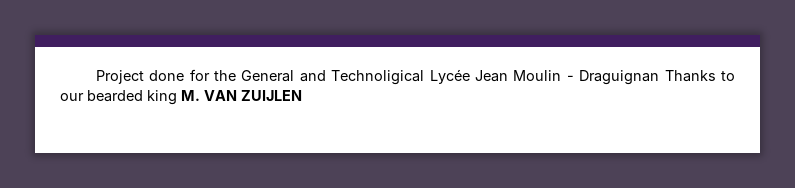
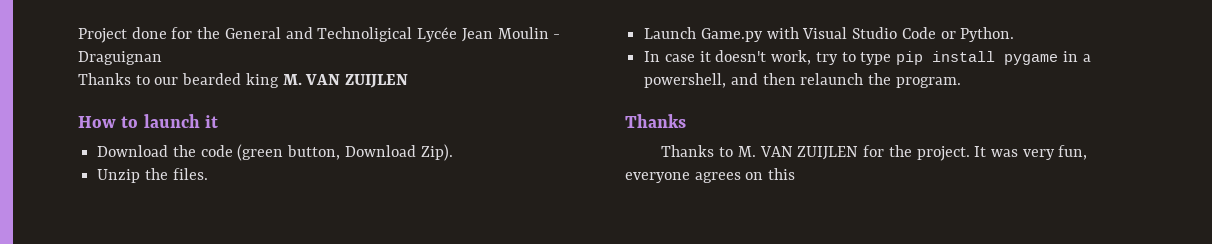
- Project done for the General and Technoligical Lycée Jean Moulin - Draguignan Thanks to our bearded king M. VAN ZUIJLEN
+ Project done for the General and Technoligical Lycée Jean Moulin - Draguignan
+ Thanks to our bearded king M. VAN ZUIJLEN
+ How to launch it
+ Download the code (green button, Download Zip).
+ Unzip the files.
+ Launch Game.py with Visual Studio Code or Python.
+ In case it doesn't work, try to type pip install pygame in a powershell, and then relaunch the program.
+ Thanks
+ Thanks to M. VAN ZUIJLEN for the project. It was very fun, everyone agrees on this

